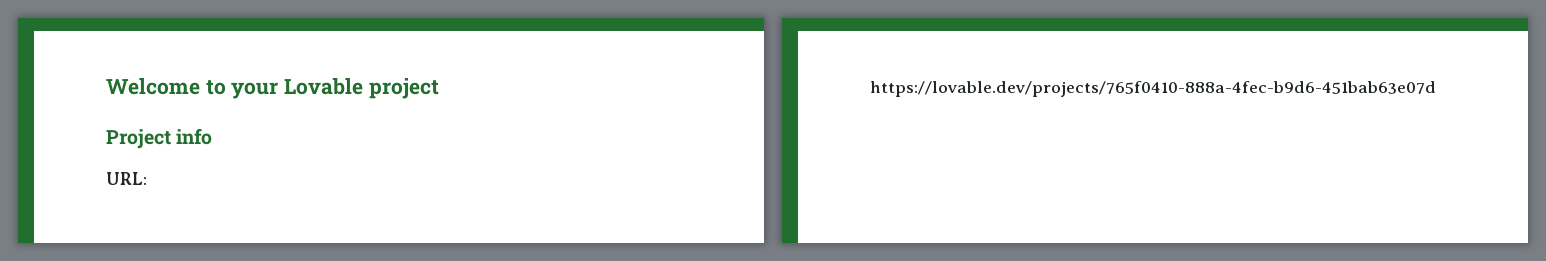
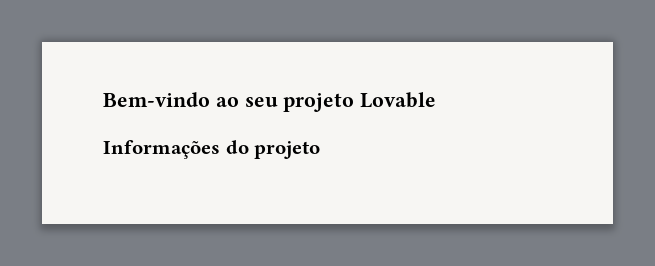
- Welcome to your Lovable project
- Project info
- URL: https://lovable.dev/projects/765f0410-888a-4fec-b9d6-451bab63e07d
+ Bem-vindo ao seu projeto Lovable
+ Informações do projeto

